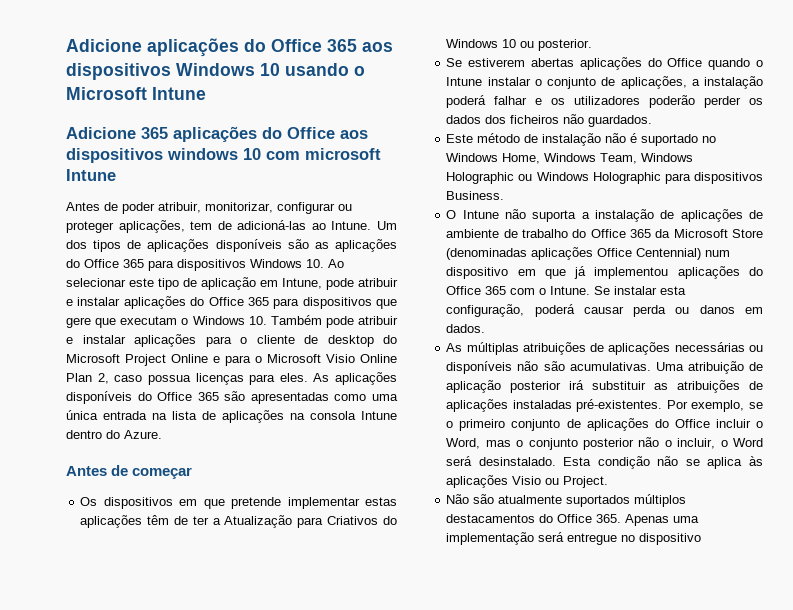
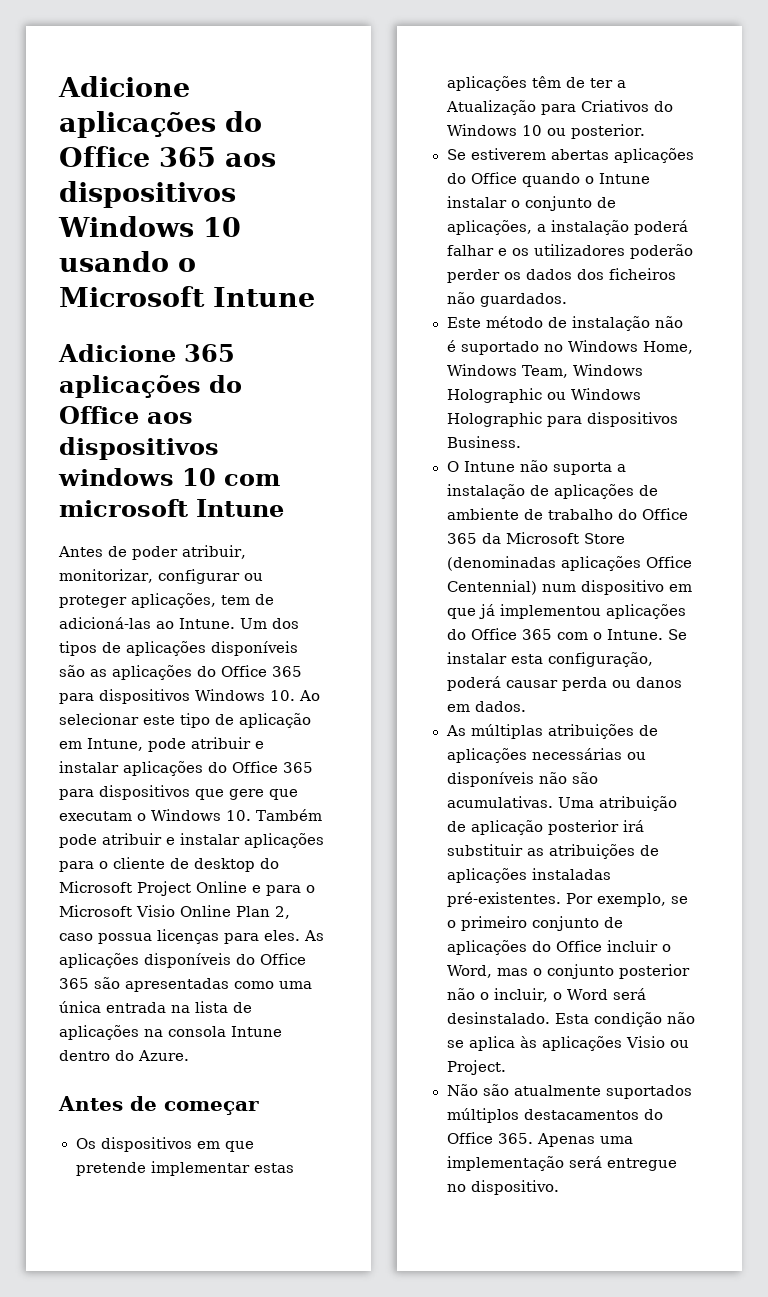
- Não são atualmente suportados múltiplos destacamentos do Office 365. Apenas uma implementação será entregue no dispositivo
+ Não são atualmente suportados múltiplos destacamentos do Office 365. Apenas uma implementação será entregue no dispositivo.

